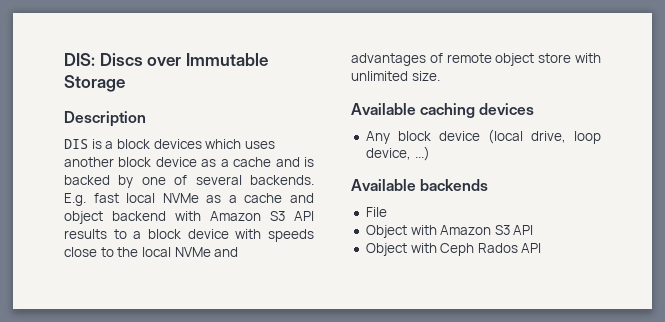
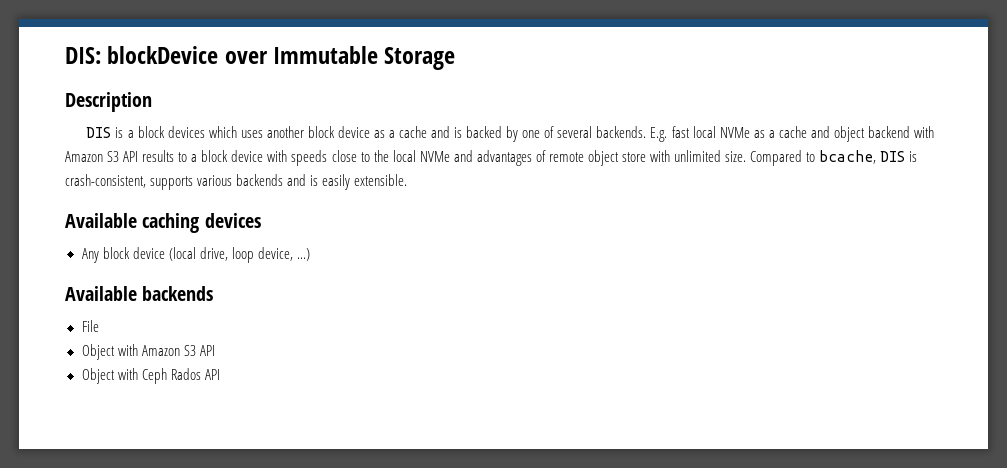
- DIS: Discs over Immutable Storage
+ DIS: blockDevice over Immutable Storage
+ Compared to bcache, DIS is crash-consistent, supports various backends and is easily extensible.

